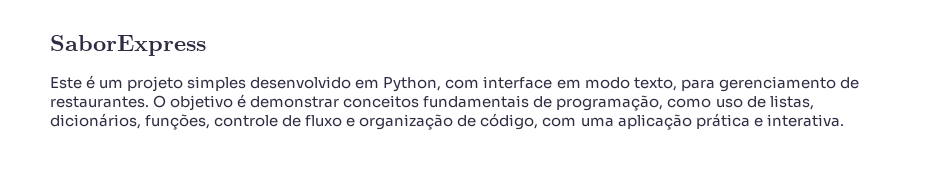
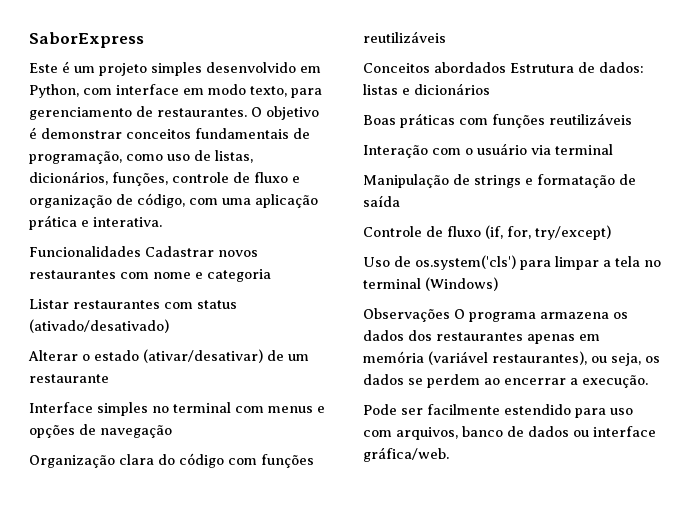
+ Funcionalidades Cadastrar novos restaurantes com nome e categoria
+ Listar restaurantes com status (ativado/desativado)
+ Alterar o estado (ativar/desativar) de um restaurante
+ Interface simples no terminal com menus e opções de navegação
+ Organização clara do código com funções reutilizáveis
+ Conceitos abordados Estrutura de dados: listas e dicionários
+ Boas práticas com funções reutilizáveis
+ Interação com o usuário via terminal
+ Manipulação de strings e formatação de saída
+ Controle de fluxo (if, for, try/except)
+ Uso de os.system('cls') para limpar a tela no terminal (Windows)
+ Observações O programa armazena os dados dos restaurantes apenas em memória (variável restaurantes), ou seja, os dados se perdem ao encerrar a execução.
+ Pode ser facilmente estendido para uso com arquivos, banco de dados ou interface gráfica/web.

